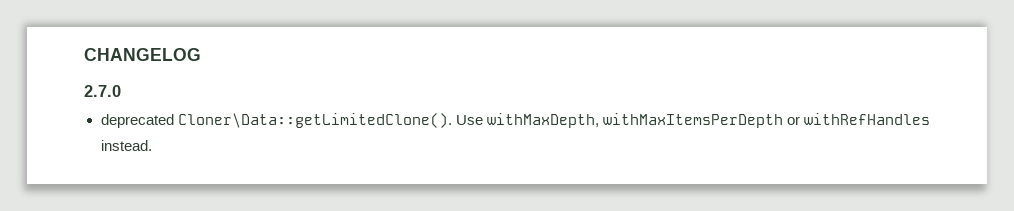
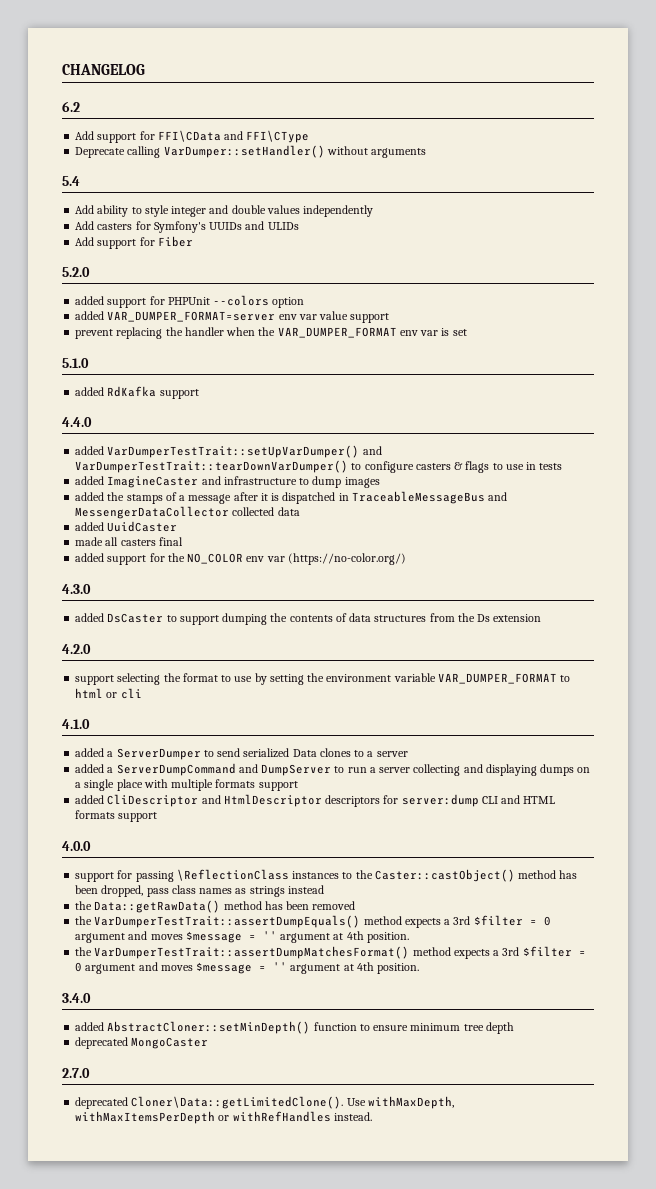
+ 6.2
+ Add support for FFI\CData and FFI\CType
+ Deprecate calling VarDumper::setHandler() without arguments
+ 5.4
+ Add ability to style integer and double values independently
+ Add casters for Symfony's UUIDs and ULIDs
+ Add support for Fiber
+ 5.2.0
+ added support for PHPUnit --colors option
+ added VAR_DUMPER_FORMAT=server env var value support
+ prevent replacing the handler when the VAR_DUMPER_FORMAT env var is set
+ 5.1.0
+ added RdKafka support
+ 4.4.0
+ added VarDumperTestTrait::setUpVarDumper() and VarDumperTestTrait::tearDownVarDumper() to configure casters & flags to use in tests
+ added ImagineCaster and infrastructure to dump images
+ added the stamps of a message after it is dispatched in TraceableMessageBus and MessengerDataCollector collected data
+ added UuidCaster
+ made all casters final
+ added support for the NO_COLOR env var (https://no-color.org/)
+ 4.3.0
+ added DsCaster to support dumping the contents of data structures from the Ds extension
+ 4.2.0
+ support selecting the format to use by setting the environment variable VAR_DUMPER_FORMAT to html or cli
+ 4.1.0
+ added a ServerDumper to send serialized Data clones to a server
+ added a ServerDumpCommand and DumpServer to run a server collecting and displaying dumps on a single place with multiple formats support
+ added CliDescriptor and HtmlDescriptor descriptors for server:dump CLI and HTML formats support
+ 4.0.0
+ support for passing \ReflectionClass instances to the Caster::castObject() method has been dropped, pass class names as strings instead
+ the Data::getRawData() method has been removed
+ the VarDumperTestTrait::assertDumpEquals() method expects a 3rd $filter = 0 argument and moves $message = '' argument at 4th position.
+ the VarDumperTestTrait::assertDumpMatchesFormat() method expects a 3rd $filter = 0 argument and moves $message = '' argument at 4th position.
+ 3.4.0
+ added AbstractCloner::setMinDepth() function to ensure minimum tree depth
+ deprecated MongoCaster

